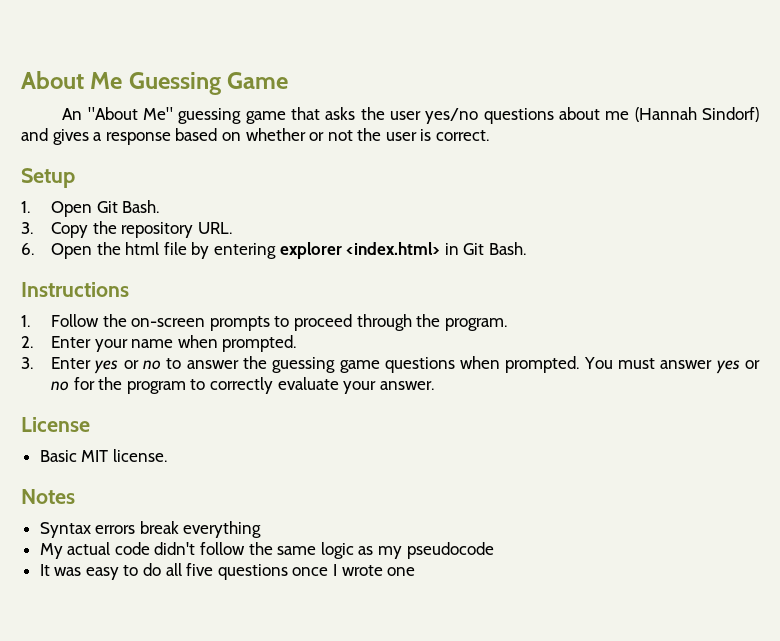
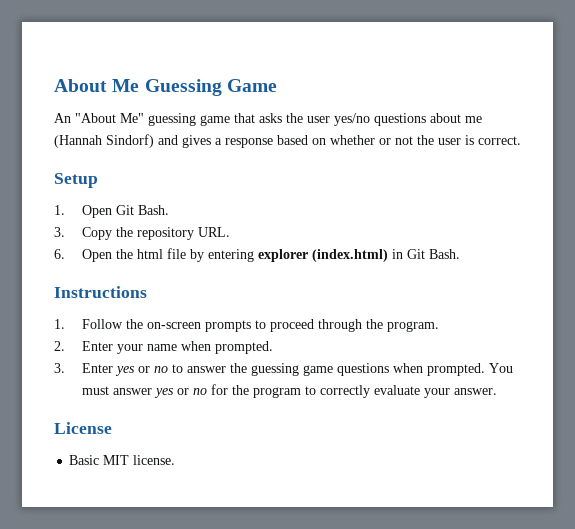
- 6. Open the html file by entering explorer <index.html> in Git Bash.
+ 6. Open the html file by entering explorer (index.html) in Git Bash.
- Notes
- Syntax errors break everything
- My actual code didn't follow the same logic as my pseudocode
- It was easy to do all five questions once I wrote one

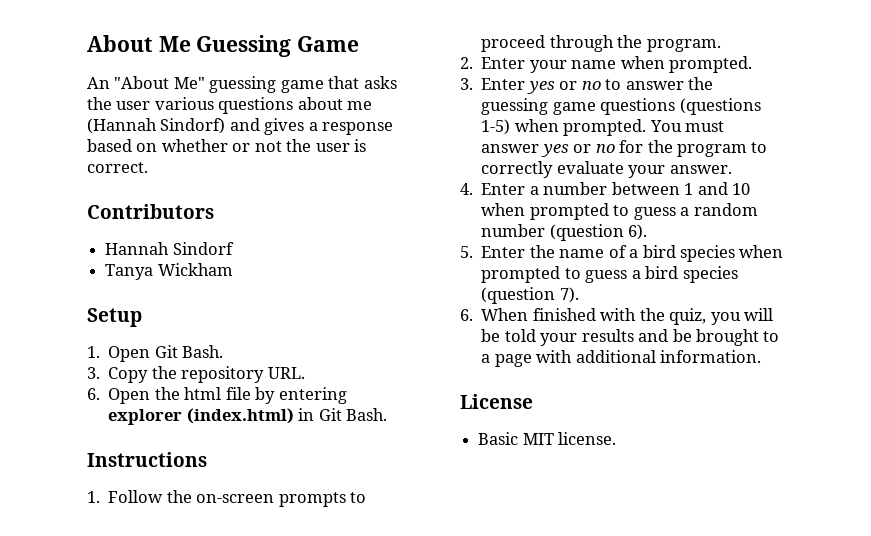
- An "About Me" guessing game that asks the user yes/no questions about me (Hannah Sindorf) and gives a response based on whether or not the user is correct.
+ An "About Me" guessing game that asks the user various questions about me (Hannah Sindorf) and gives a response based on whether or not the user is correct.
+ Contributors
+ Hannah Sindorf
+ Tanya Wickham
- 3. Enter yes or no to answer the guessing game questions when prompted.
+ 3. Enter yes or no to answer the guessing game questions (questions 1-5) when prompted.
+ 4. Enter a number between 1 and 10 when prompted to guess a random number (question 6).
+ 5. Enter the name of a bird species when prompted to guess a bird species (question 7).
+ 6. When finished with the quiz, you will be told your results and be brought to a page with additional information.

